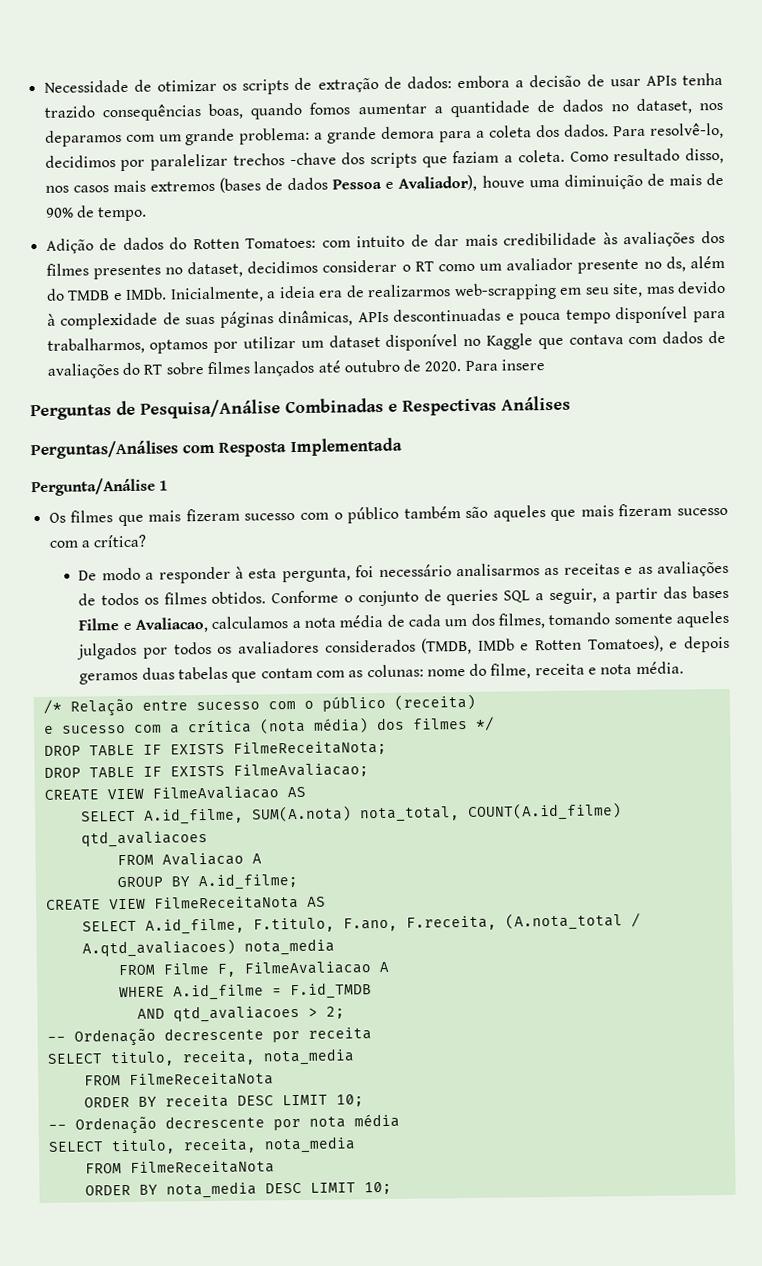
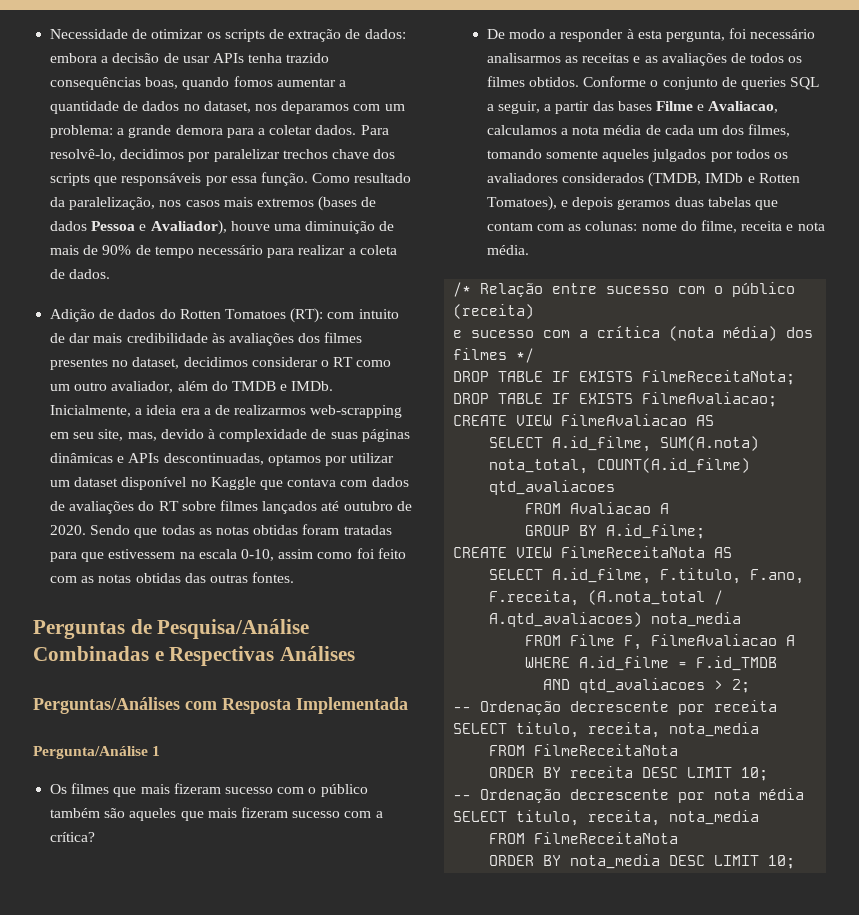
- Necessidade de otimizar os scripts de extração de dados: embora a decisão de usar APIs tenha trazido consequências boas, quando fomos aumentar a quantidade de dados no dataset, nos deparamos com um grande problema: a grande demora para a coleta dos dados.
+ Necessidade de otimizar os scripts de extração de dados: embora a decisão de usar APIs tenha trazido consequências boas, quando fomos aumentar a quantidade de dados no dataset, nos deparamos com um problema: a grande demora para a coletar dados.
- Para resolvê-lo, decidimos por paralelizar trechos -chave dos scripts que faziam a coleta. Como resultado disso, nos casos mais extremos (bases de dados Pessoa e Avaliador), houve uma diminuição de mais de 90% de tempo.
+ Para resolvê-lo, decidimos por paralelizar trechos chave dos scripts que responsáveis por essa função. Como resultado da paralelização, nos casos mais extremos (bases de dados Pessoa e Avaliador), houve uma diminuição de mais de 90% de tempo necessário para realizar a coleta de dados.
- Adição de dados do Rotten Tomatoes: com intuito de dar mais credibilidade às avaliações dos filmes presentes no dataset, decidimos considerar o RT como um avaliador presente no ds, além do TMDB e IMDb.
+ Adição de dados do Rotten Tomatoes (RT): com intuito de dar mais credibilidade às avaliações dos filmes presentes no dataset, decidimos considerar o RT como um outro avaliador, além do TMDB e IMDb.
- Inicialmente, a ideia era de realizarmos web-scrapping em seu site, mas devido à complexidade de suas páginas dinâmicas, APIs descontinuadas e pouca tempo disponível para trabalharmos, optamos por utilizar um dataset disponível no Kaggle que contava com dados de avaliações do RT sobre filmes lançados até outubro de 2020.
+ Inicialmente, a ideia era a de realizarmos web-scrapping em seu site, mas, devido à complexidade de suas páginas dinâmicas e APIs descontinuadas, optamos por utilizar um dataset disponível no Kaggle que contava com dados de avaliações do RT sobre filmes lançados até outubro de 2020.
- Para insere
+ Sendo que todas as notas obtidas foram tratadas para que estivessem na escala 0-10, assim como foi feito com as notas obtidas das outras fontes.

